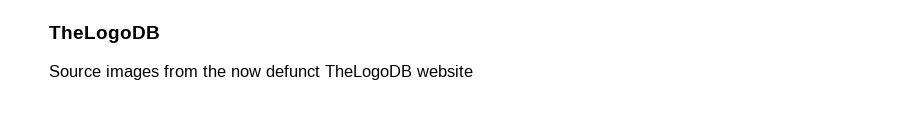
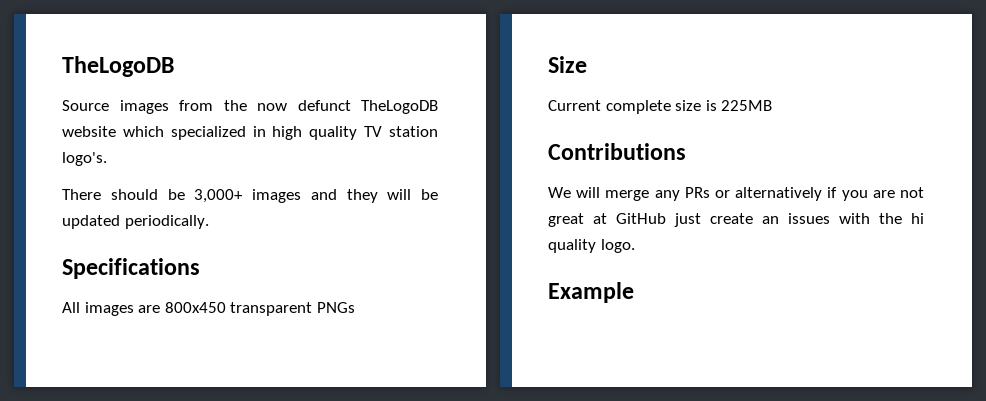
- Source images from the now defunct TheLogoDB website
+ Source images from the now defunct TheLogoDB website which specialized in high quality TV station logo's.
+ There should be 3,000+ images and they will be updated periodically.
+ Specifications
+ All images are 800x450 transparent PNGs
+ Size
+ Current complete size is 225MB
+ Contributions
+ We will merge any PRs or alternatively if you are not great at GitHub just create an issues with the hi quality logo.
+ Example

